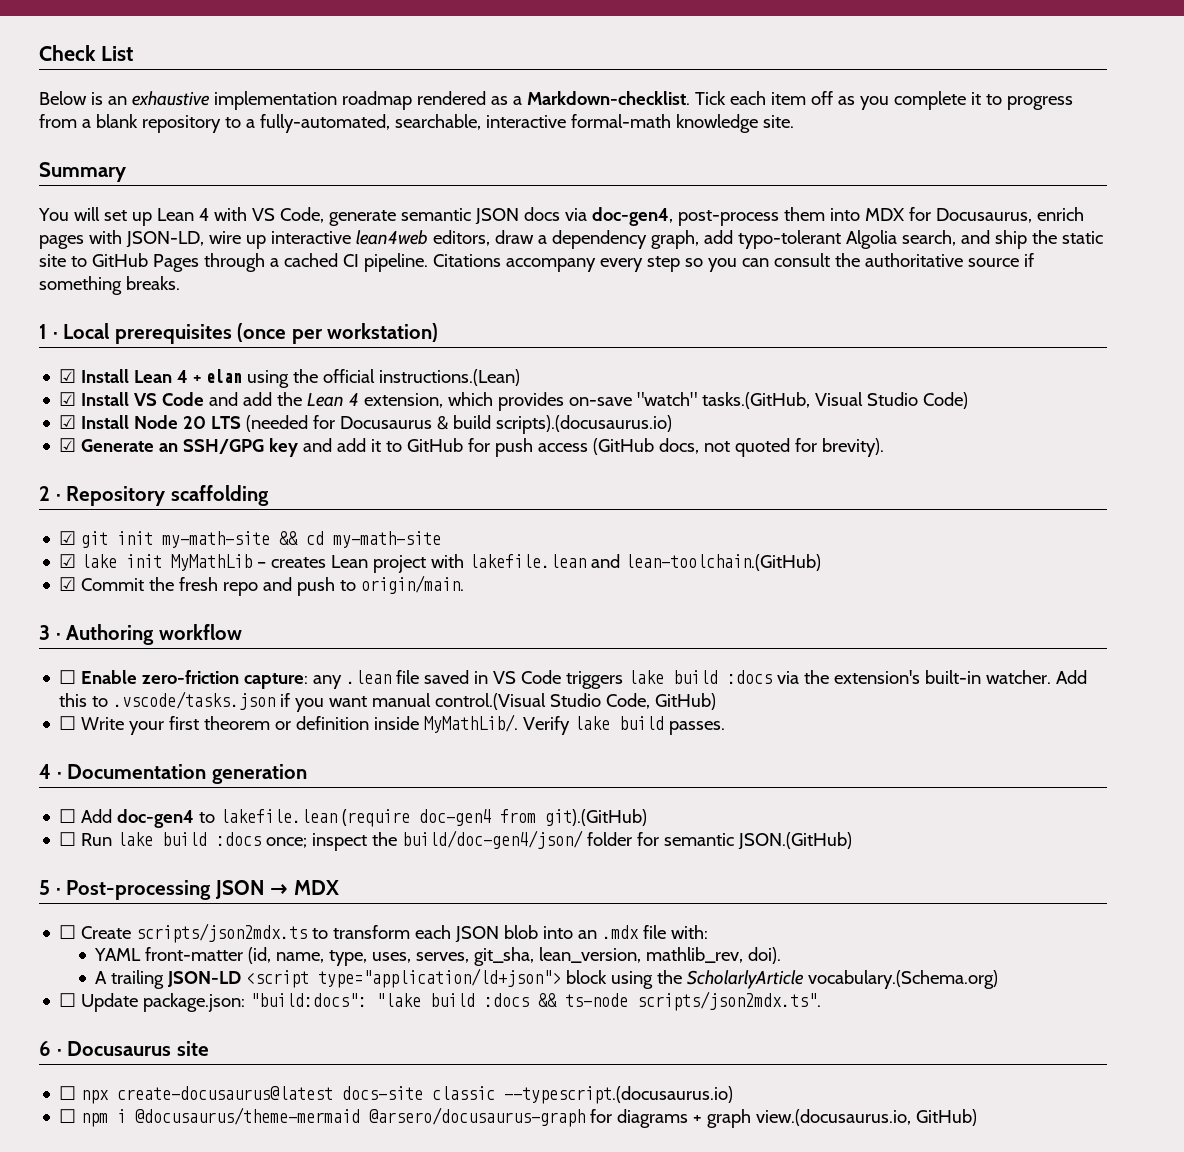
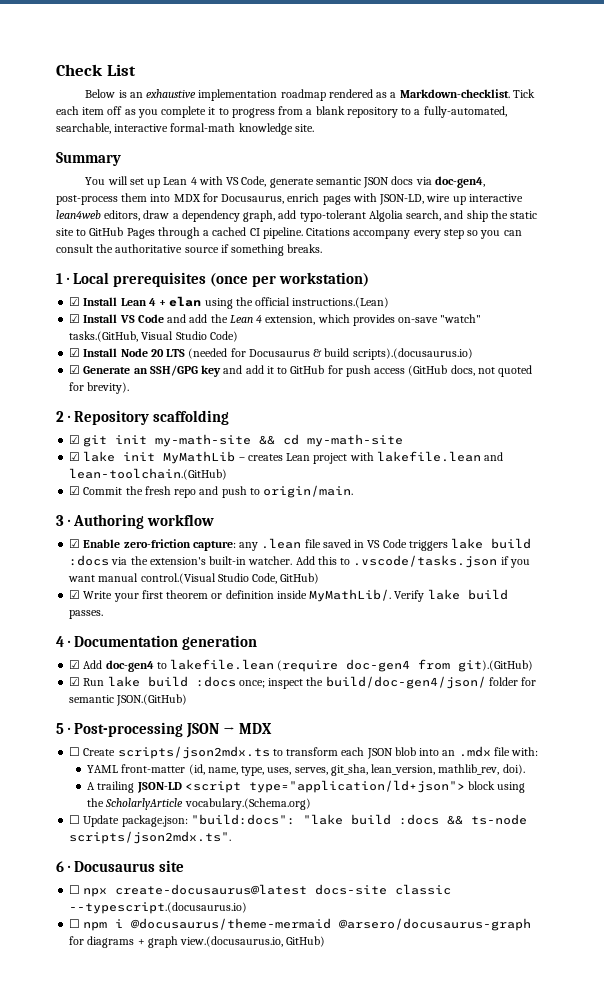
- ☐ Enable zero-friction capture: any .lean file saved in VS Code triggers lake build :docs via the extension's built-in watcher.
+ ☑ Enable zero-friction capture: any .lean file saved in VS Code triggers lake build :docs via the extension's built-in watcher.
- ☐ Write your first theorem or definition inside MyMathLib/.
+ ☑ Write your first theorem or definition inside MyMathLib/.
- ☐ Add doc-gen4 to lakefile.lean (require doc-gen4 from git).(GitHub)
+ ☑ Add doc-gen4 to lakefile.lean (require doc-gen4 from git).(GitHub)
- ☐ Run lake build :docs once; inspect the build/doc-gen4/json/ folder for semantic JSON.(GitHub)
+ ☑ Run lake build :docs once; inspect the build/doc-gen4/json/ folder for semantic JSON.(GitHub)

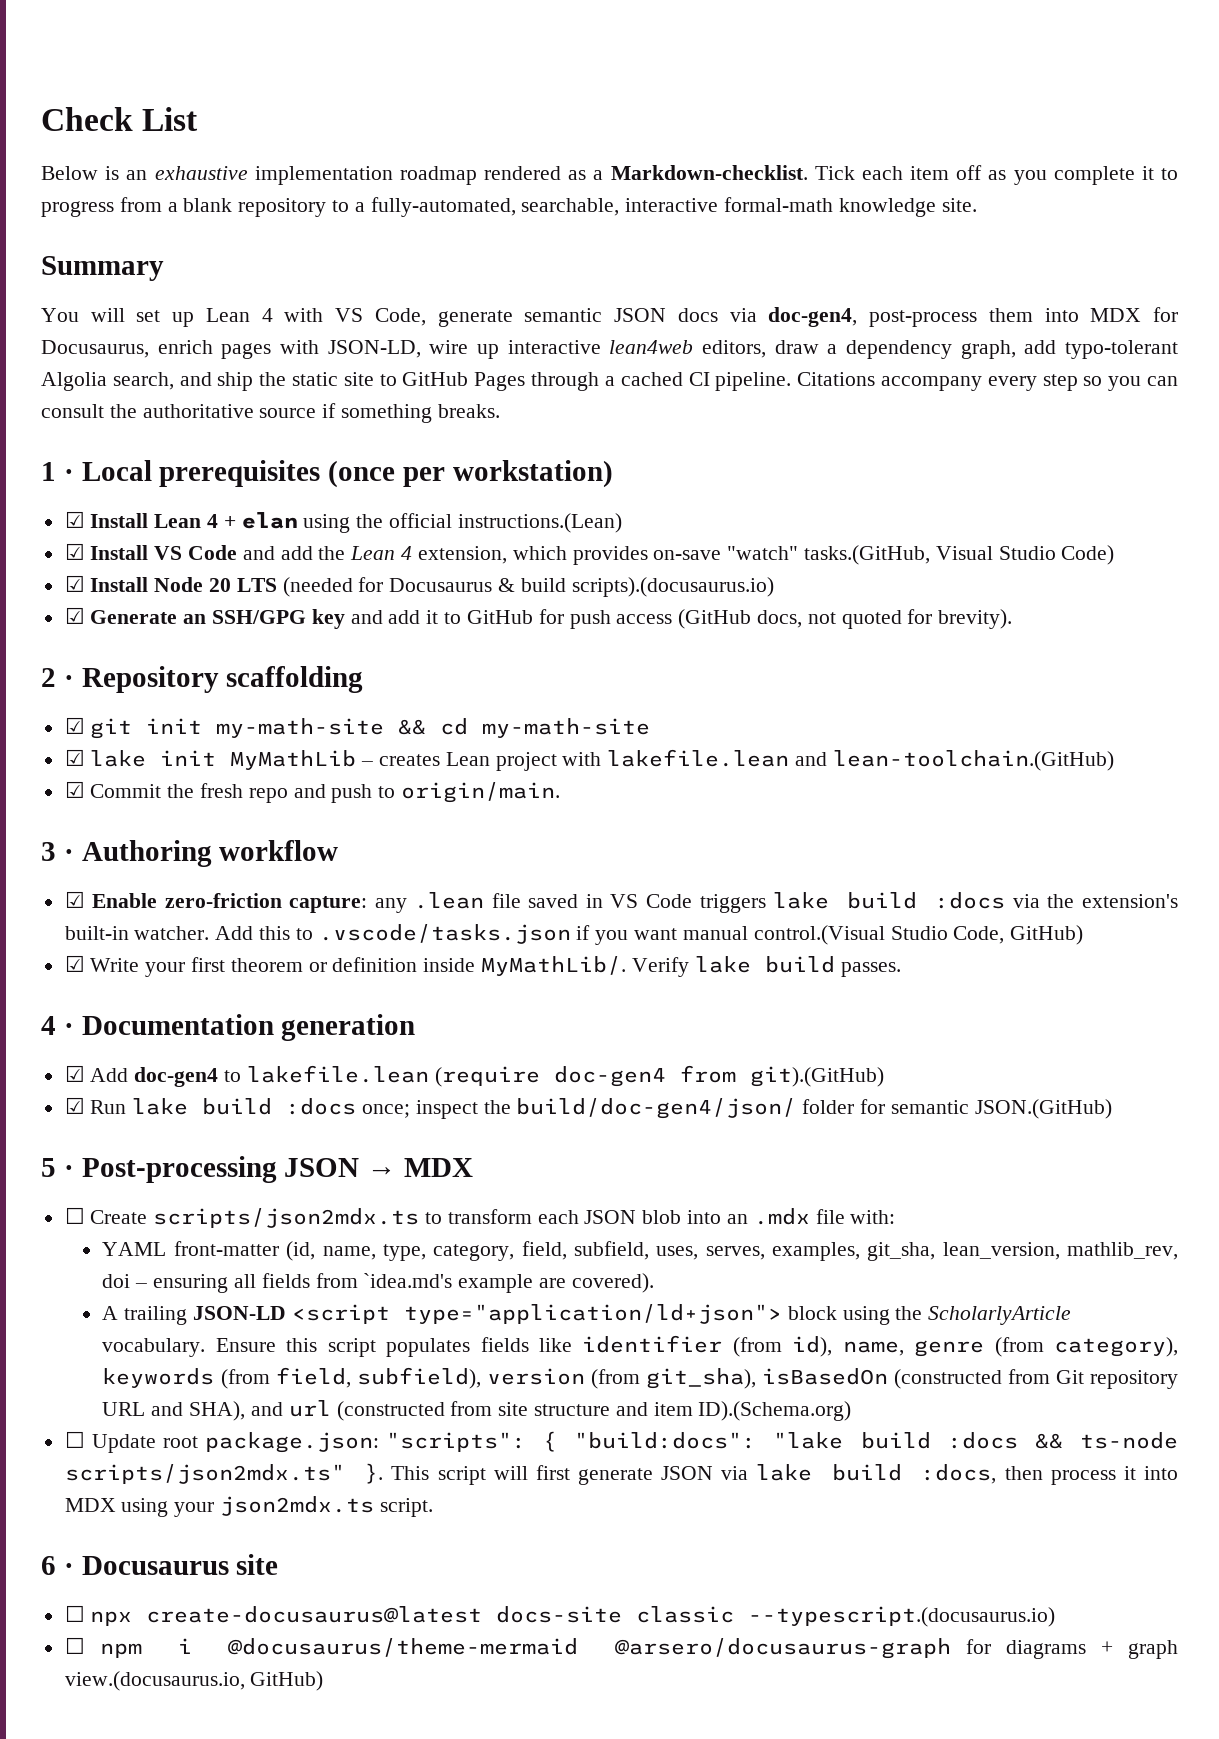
- YAML front-matter (id, name, type, uses, serves, git_sha, lean_version, mathlib_rev, doi).
+ YAML front-matter (id, name, type, category, field, subfield, uses, serves, examples, git_sha, lean_version, mathlib_rev, doi – ensuring all fields from `idea.md's example are covered).
- A trailing JSON-LD <script type="application/ld+json"> block using the ScholarlyArticle vocabulary.(Schema.org)
- ☐ Update package.json: "build:docs": "lake build :docs && ts-node scripts/json2mdx.ts".
+ A trailing JSON-LD <script type="application/ld+json"> block using the ScholarlyArticle vocabulary. Ensure this script populates fields like identifier (from id), name, genre (from category), keywords (from field, subfield), version (from git_sha), isBasedOn (constructed from Git repository URL and SHA), and url (constructed from site structure and item ID).(Schema.org)
+ ☐ Update root package.json: "scripts": { "build:docs": "lake build :docs && ts-node scripts/json2mdx.ts" }. This script will first generate JSON via lake build :docs, then process it into MDX using your json2mdx.ts script.

